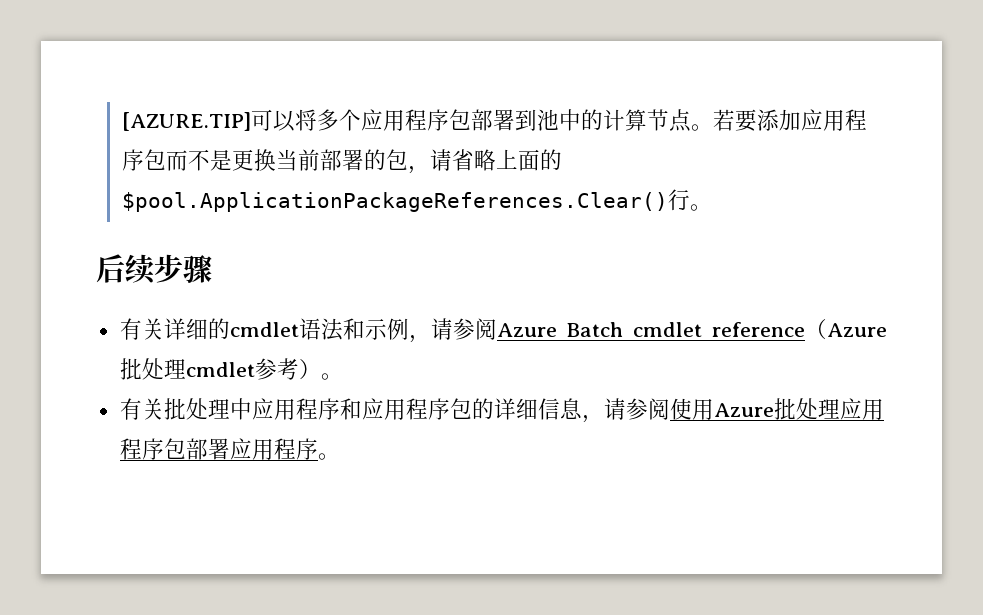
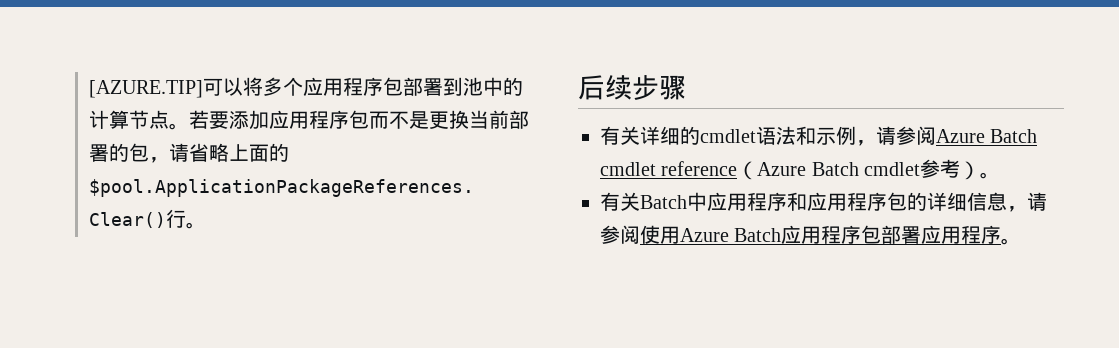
- 有关详细的cmdlet语法和示例，请参阅Azure Batch cmdlet reference（Azure批处理cmdlet参考）。
+ 有关详细的cmdlet语法和示例，请参阅Azure Batch cmdlet reference（Azure Batch cmdlet参考）。
- 有关批处理中应用程序和应用程序包的详细信息，请参阅使用Azure批处理应用程序包部署应用程序。
+ 有关Batch中应用程序和应用程序包的详细信息，请参阅使用Azure Batch应用程序包部署应用程序。

